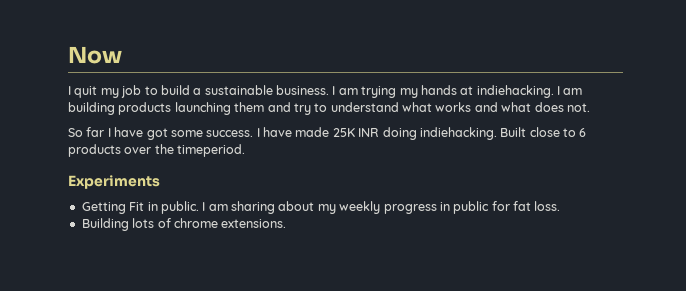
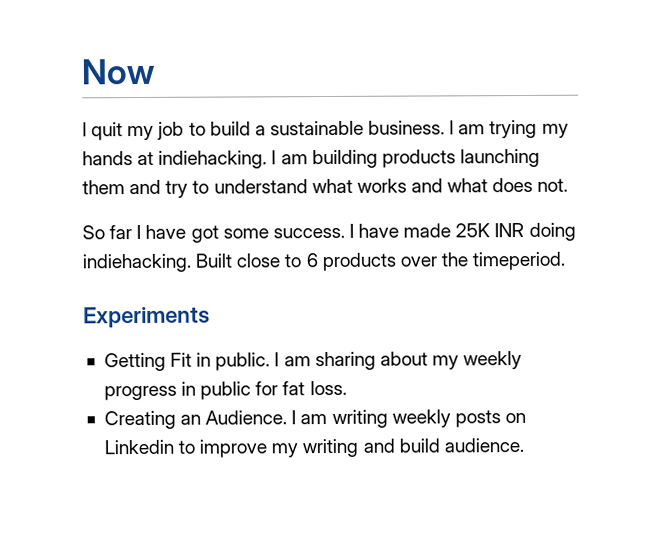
- Building lots of chrome extensions.
+ Creating an Audience. I am writing weekly posts on Linkedin to improve my writing and build audience.

